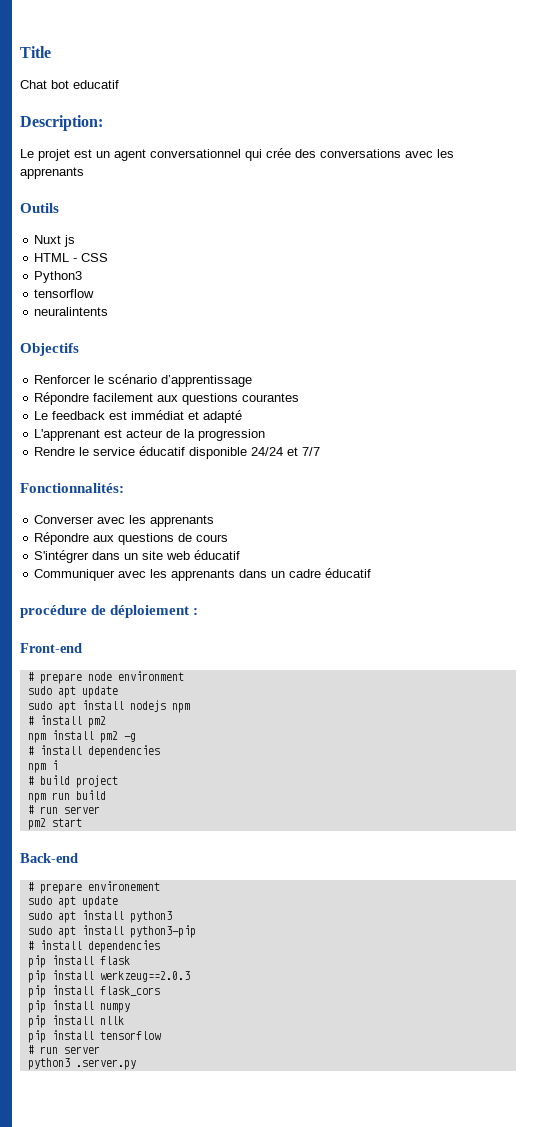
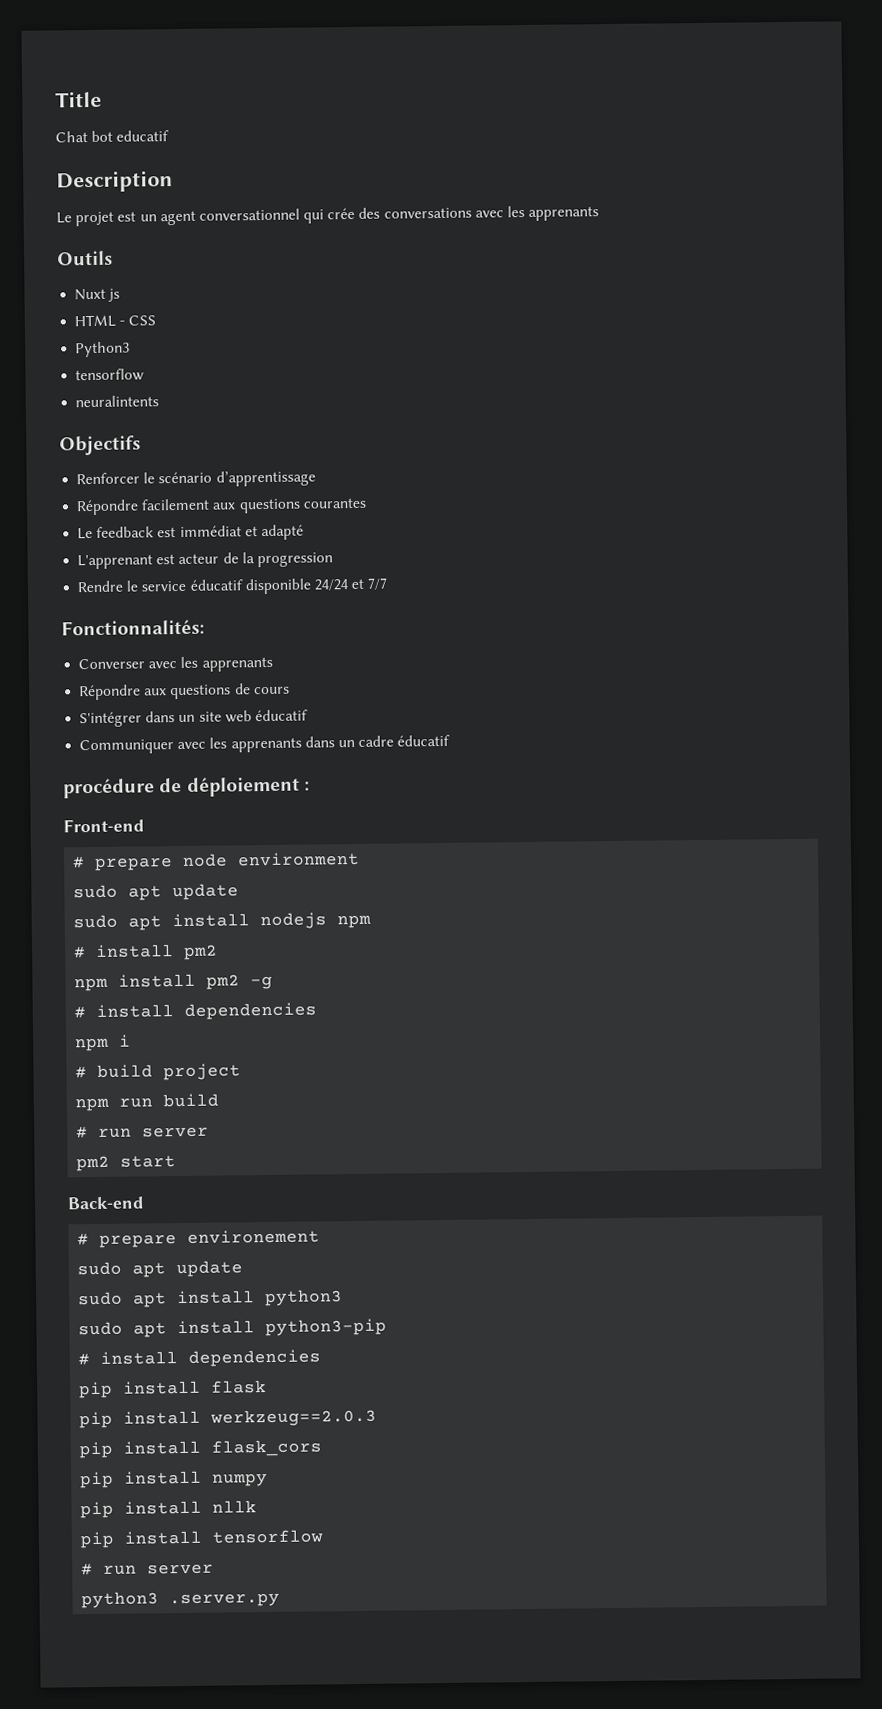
- Description:
+ Description

